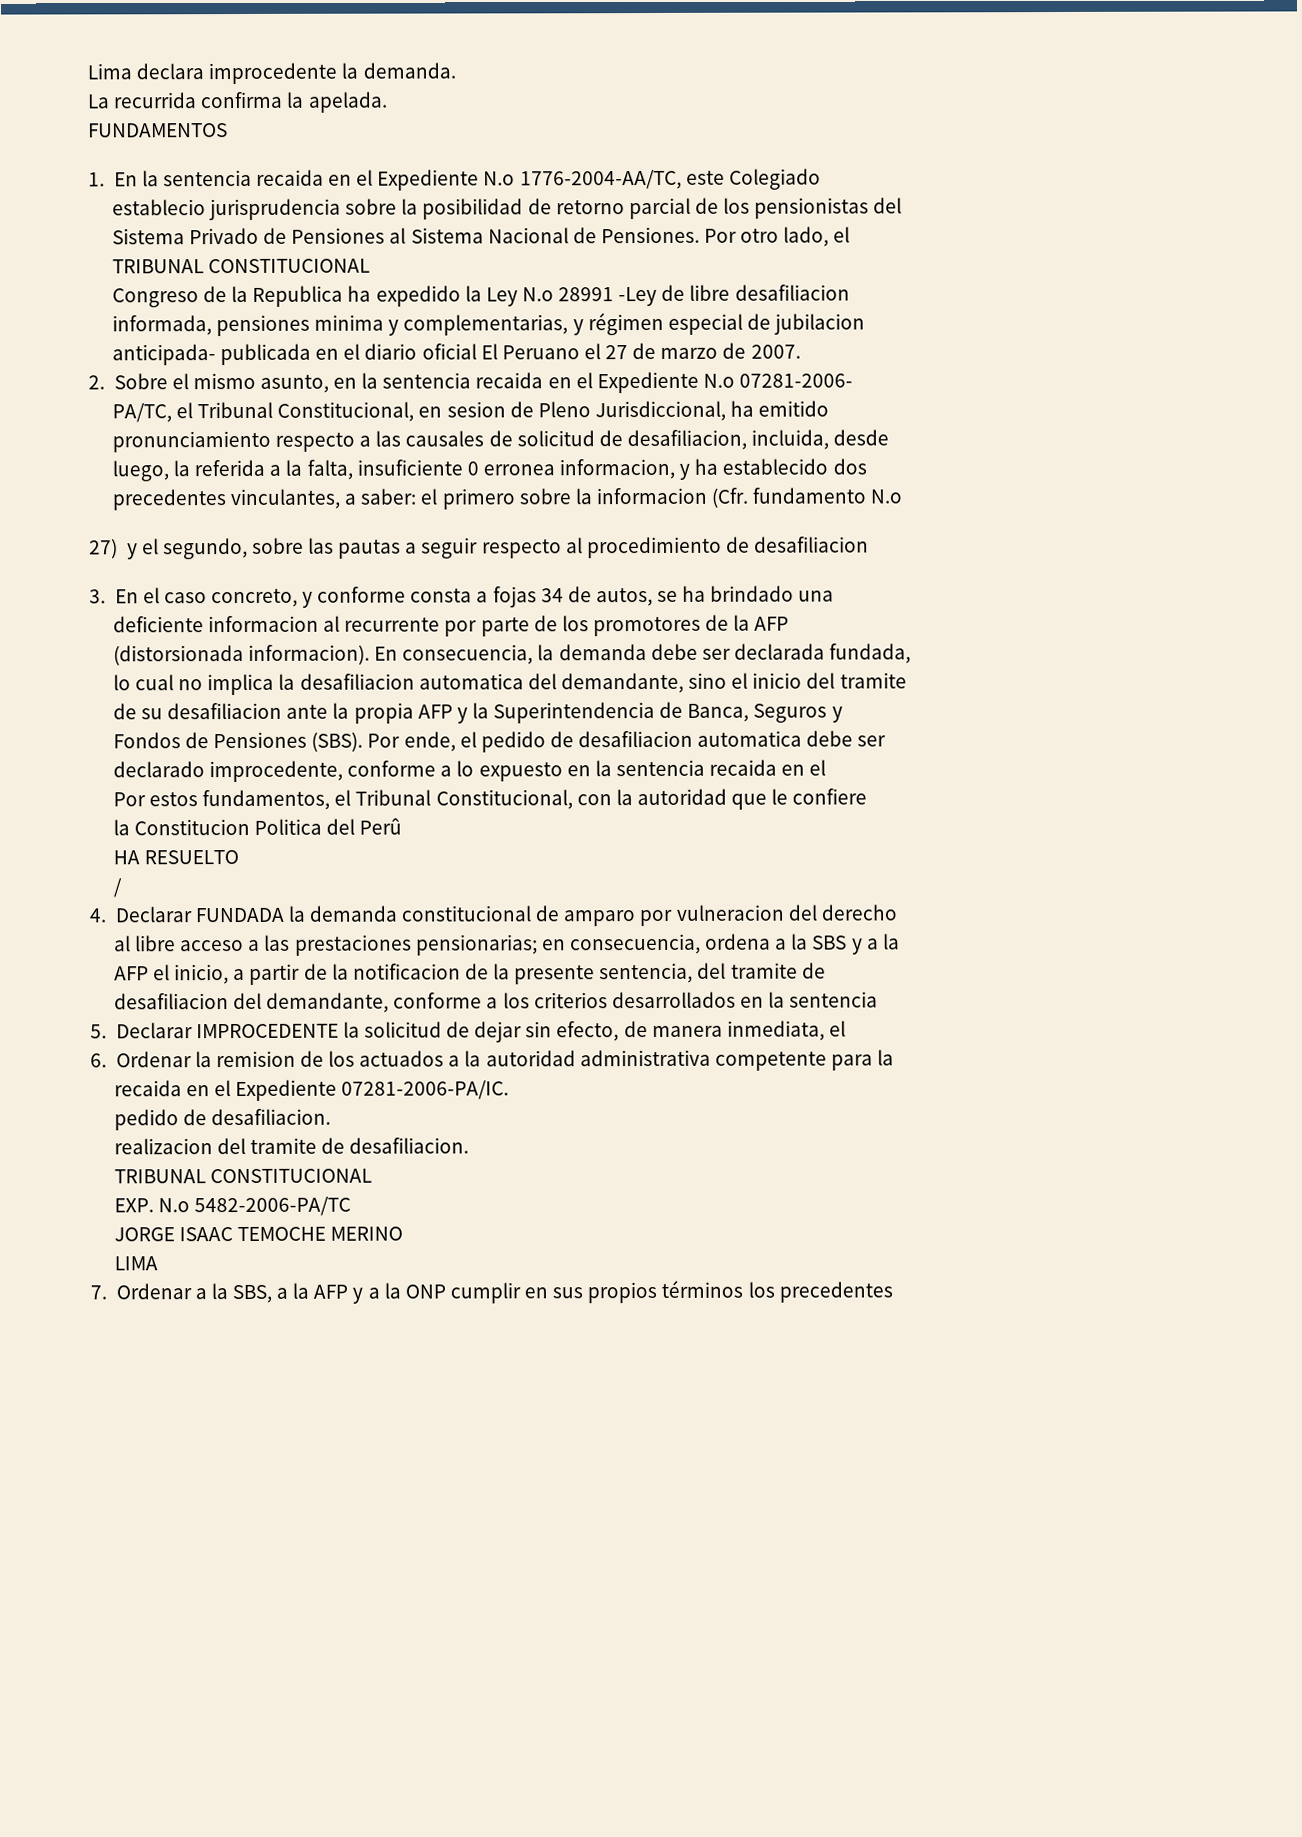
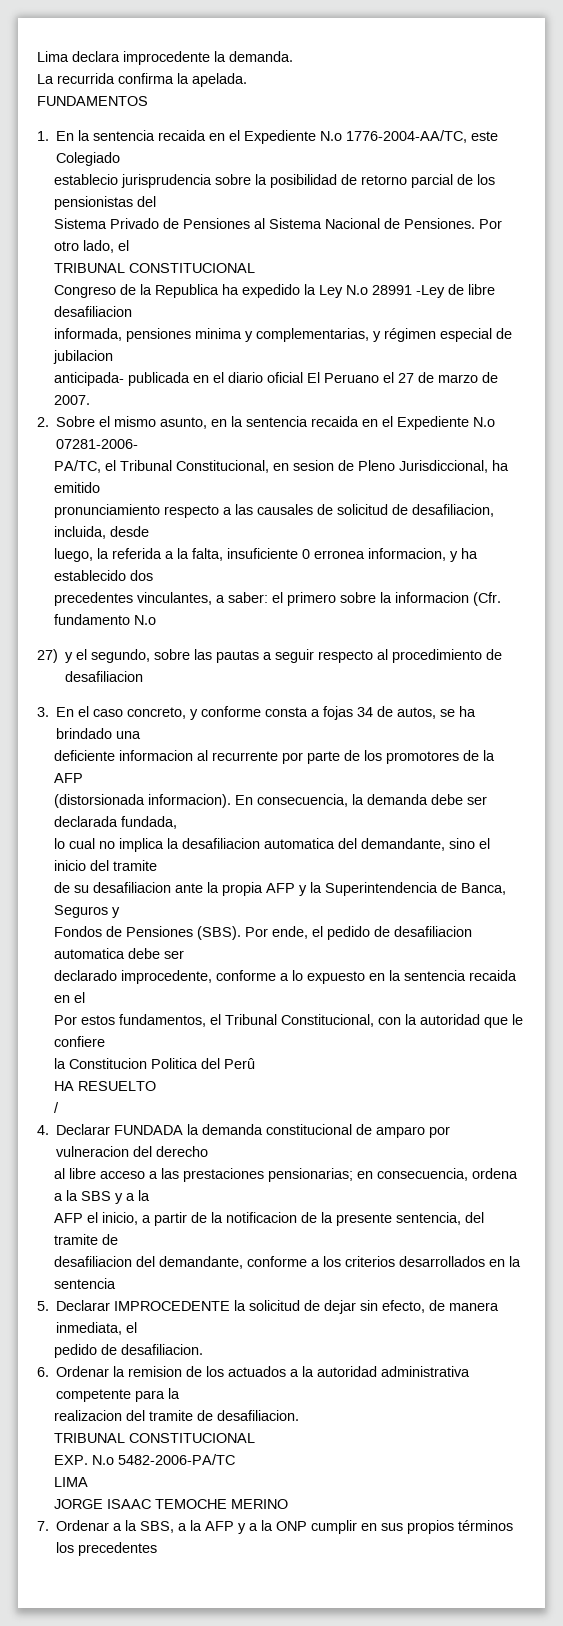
+ pedido de desafiliacion.
- recaida en el Expediente 07281-2006-PA/IC.
- pedido de desafiliacion.
+ LIMA
- LIMA

